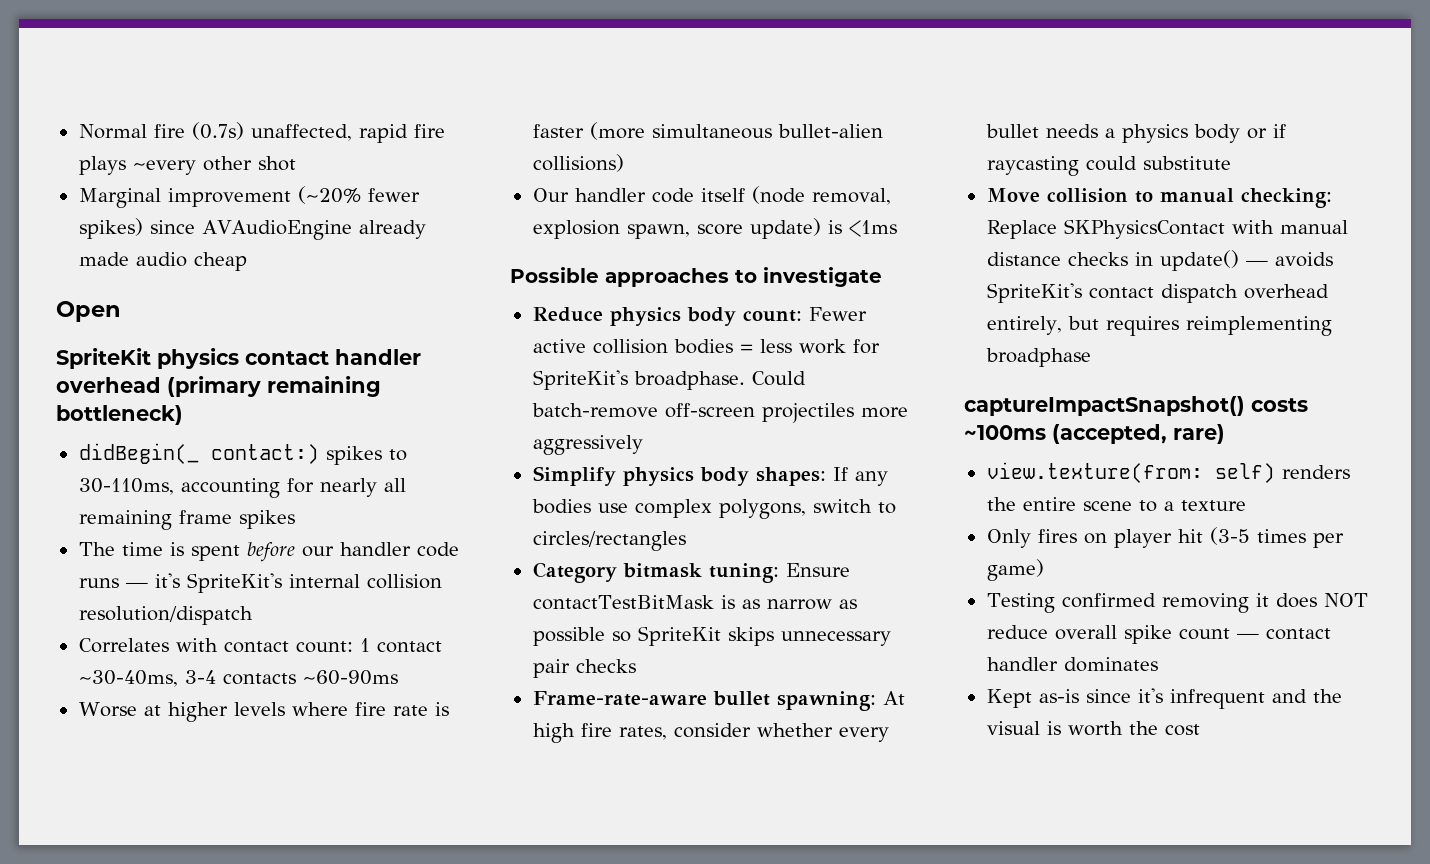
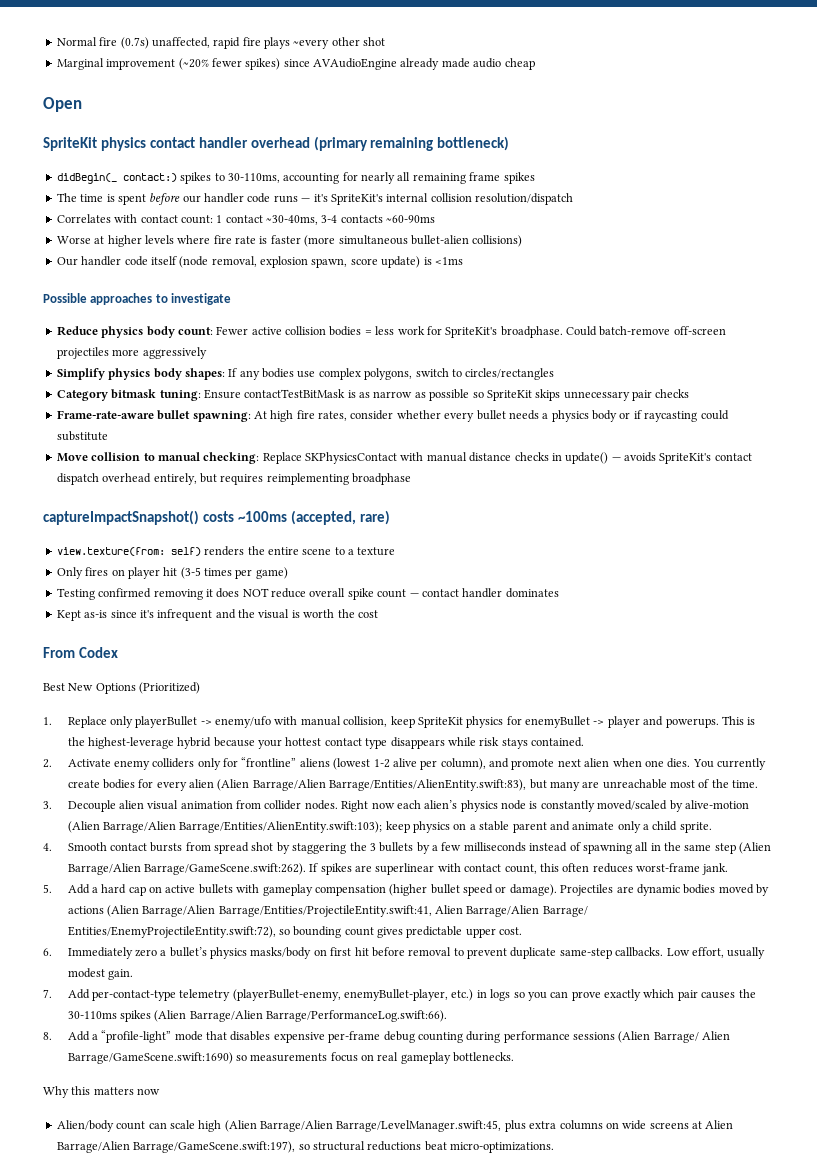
+ From Codex
+ Best New Options (Prioritized)
+ 1. Replace only playerBullet -> enemy/ufo with manual collision, keep SpriteKit physics for enemyBullet -> player and powerups. This is the highest-leverage hybrid because your hottest contact type disappears while risk stays contained.
+ 2. Activate enemy colliders only for “frontline” aliens (lowest 1-2 alive per column), and promote next alien when one dies. You currently create bodies for every alien (Alien Barrage/Alien Barrage/Entities/AlienEntity.swift:83), but many are unreachable most of the time.
+ 3. Decouple alien visual animation from collider nodes. Right now each alien’s physics node is constantly moved/scaled by alive-motion (Alien Barrage/Alien Barrage/Entities/AlienEntity.swift:103); keep physics on a stable parent and animate only a child sprite.
+ 4. Smooth contact bursts from spread shot by staggering the 3 bullets by a few milliseconds instead of spawning all in the same step (Alien Barrage/Alien Barrage/GameScene.swift:262). If spikes are superlinear with contact count, this often reduces worst-frame jank.
+ 5. Add a hard cap on active bullets with gameplay compensation (higher bullet speed or damage). Projectiles are dynamic bodies moved by actions (Alien Barrage/Alien Barrage/Entities/ProjectileEntity.swift:41, Alien Barrage/Alien Barrage/ Entities/EnemyProjectileEntity.swift:72), so bounding count gives predictable upper cost.
+ 6. Immediately zero a bullet’s physics masks/body on first hit before removal to prevent duplicate same-step callbacks. Low effort, usually modest gain.
+ 7. Add per-contact-type telemetry (playerBullet-enemy, enemyBullet-player, etc.) in logs so you can prove exactly which pair causes the 30-110ms spikes (Alien Barrage/Alien Barrage/PerformanceLog.swift:66).
+ 8. Add a “profile-light” mode that disables expensive per-frame debug counting during performance sessions (Alien Barrage/ Alien Barrage/GameScene.swift:1690) so measurements focus on real gameplay bottlenecks.
+ Why this matters now
+ Alien/body count can scale high (Alien Barrage/Alien Barrage/LevelManager.swift:45, plus extra columns on wide screens at Alien Barrage/Alien Barrage/GameScene.swift:197), so structural reductions beat micro-optimizations.

